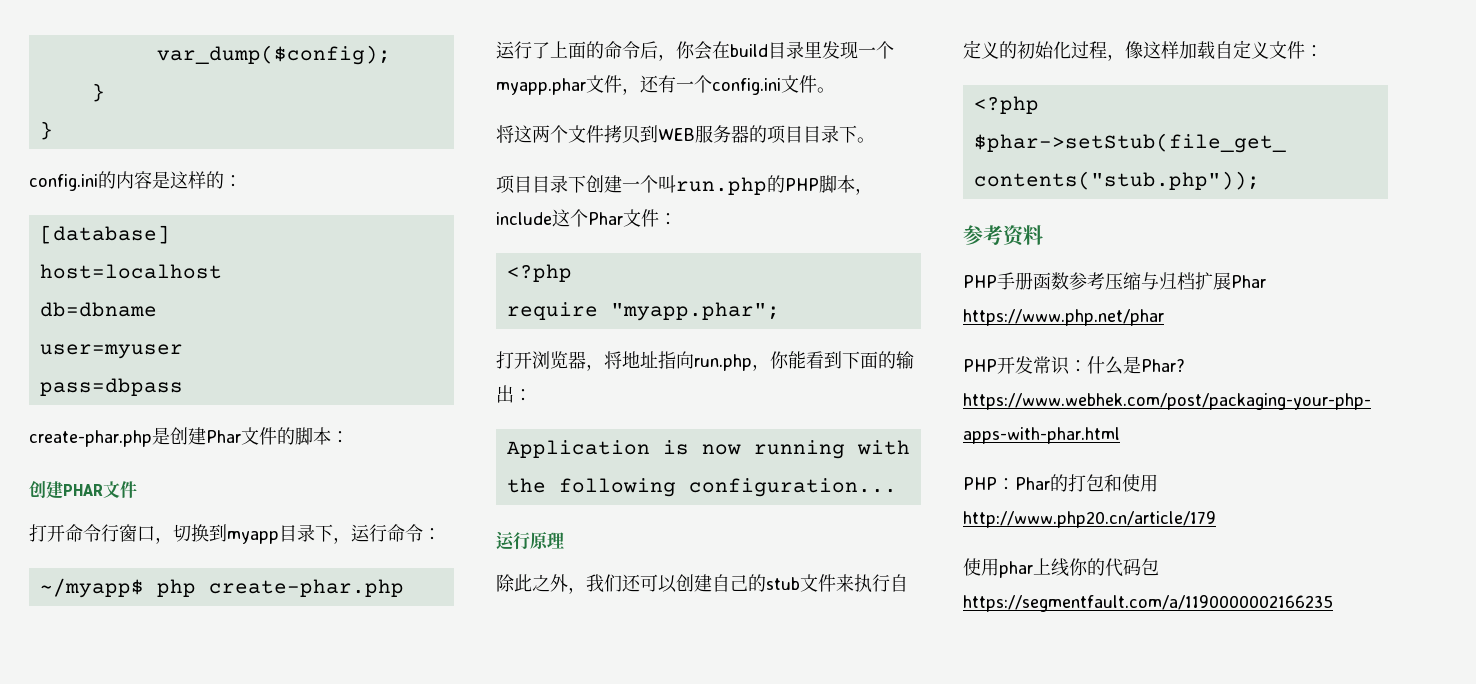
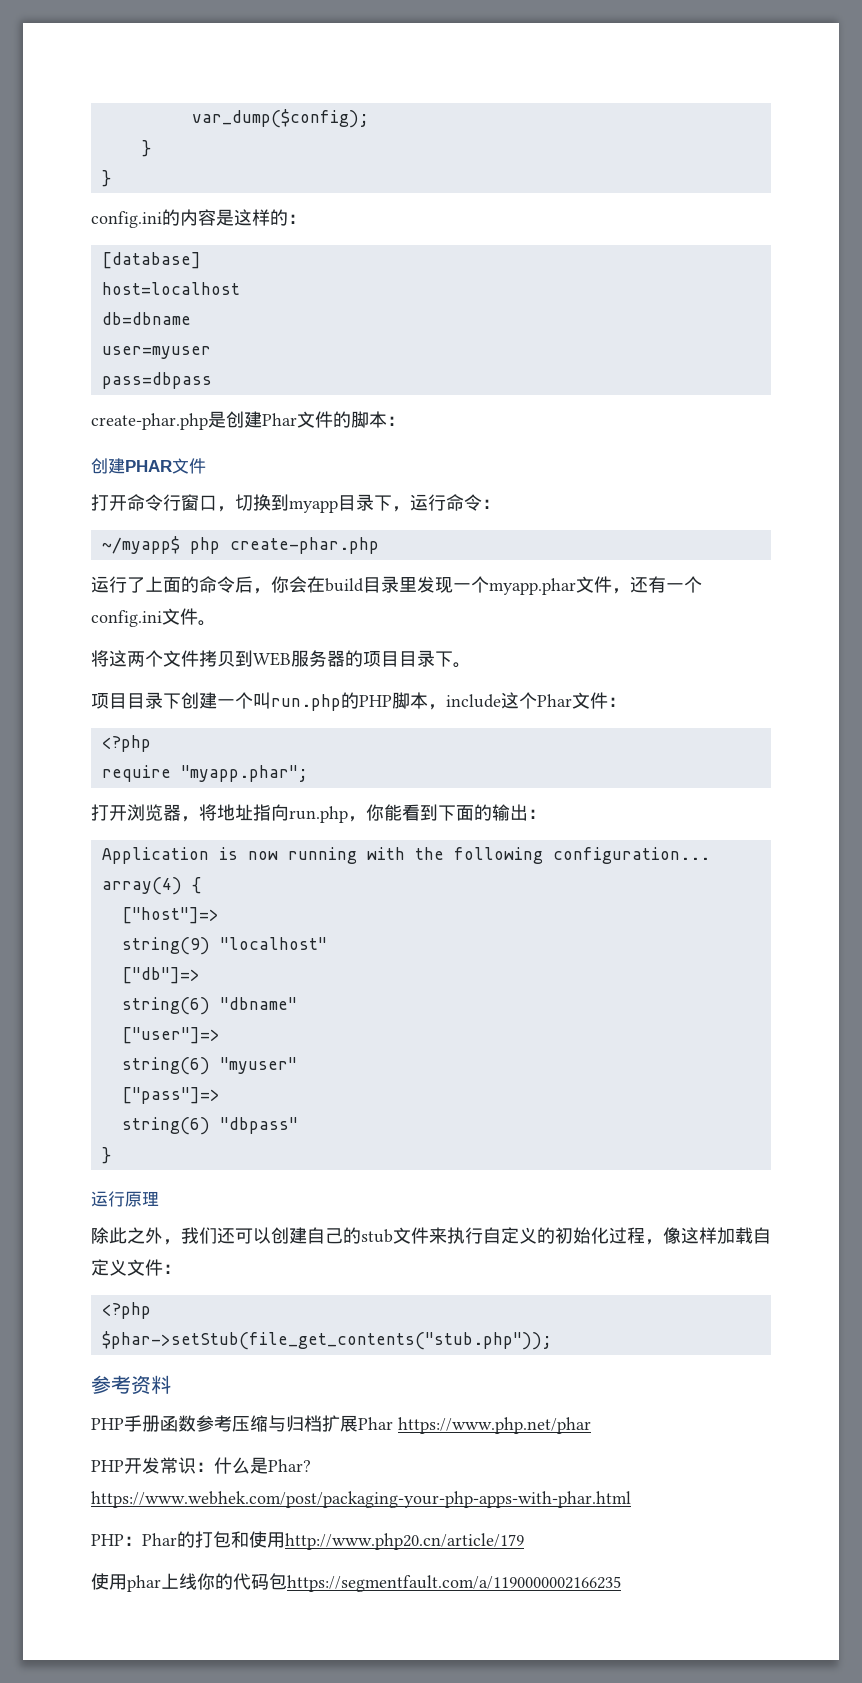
- Application is now running with the following configuration...
+ Application is now running with the following configuration... array(4) {
+ ["host"]=>
+ string(9) "localhost"
+ ["db"]=>
+ string(6) "dbname"
+ ["user"]=>
+ string(6) "myuser"
+ ["pass"]=>
+ string(6) "dbpass"
+ }

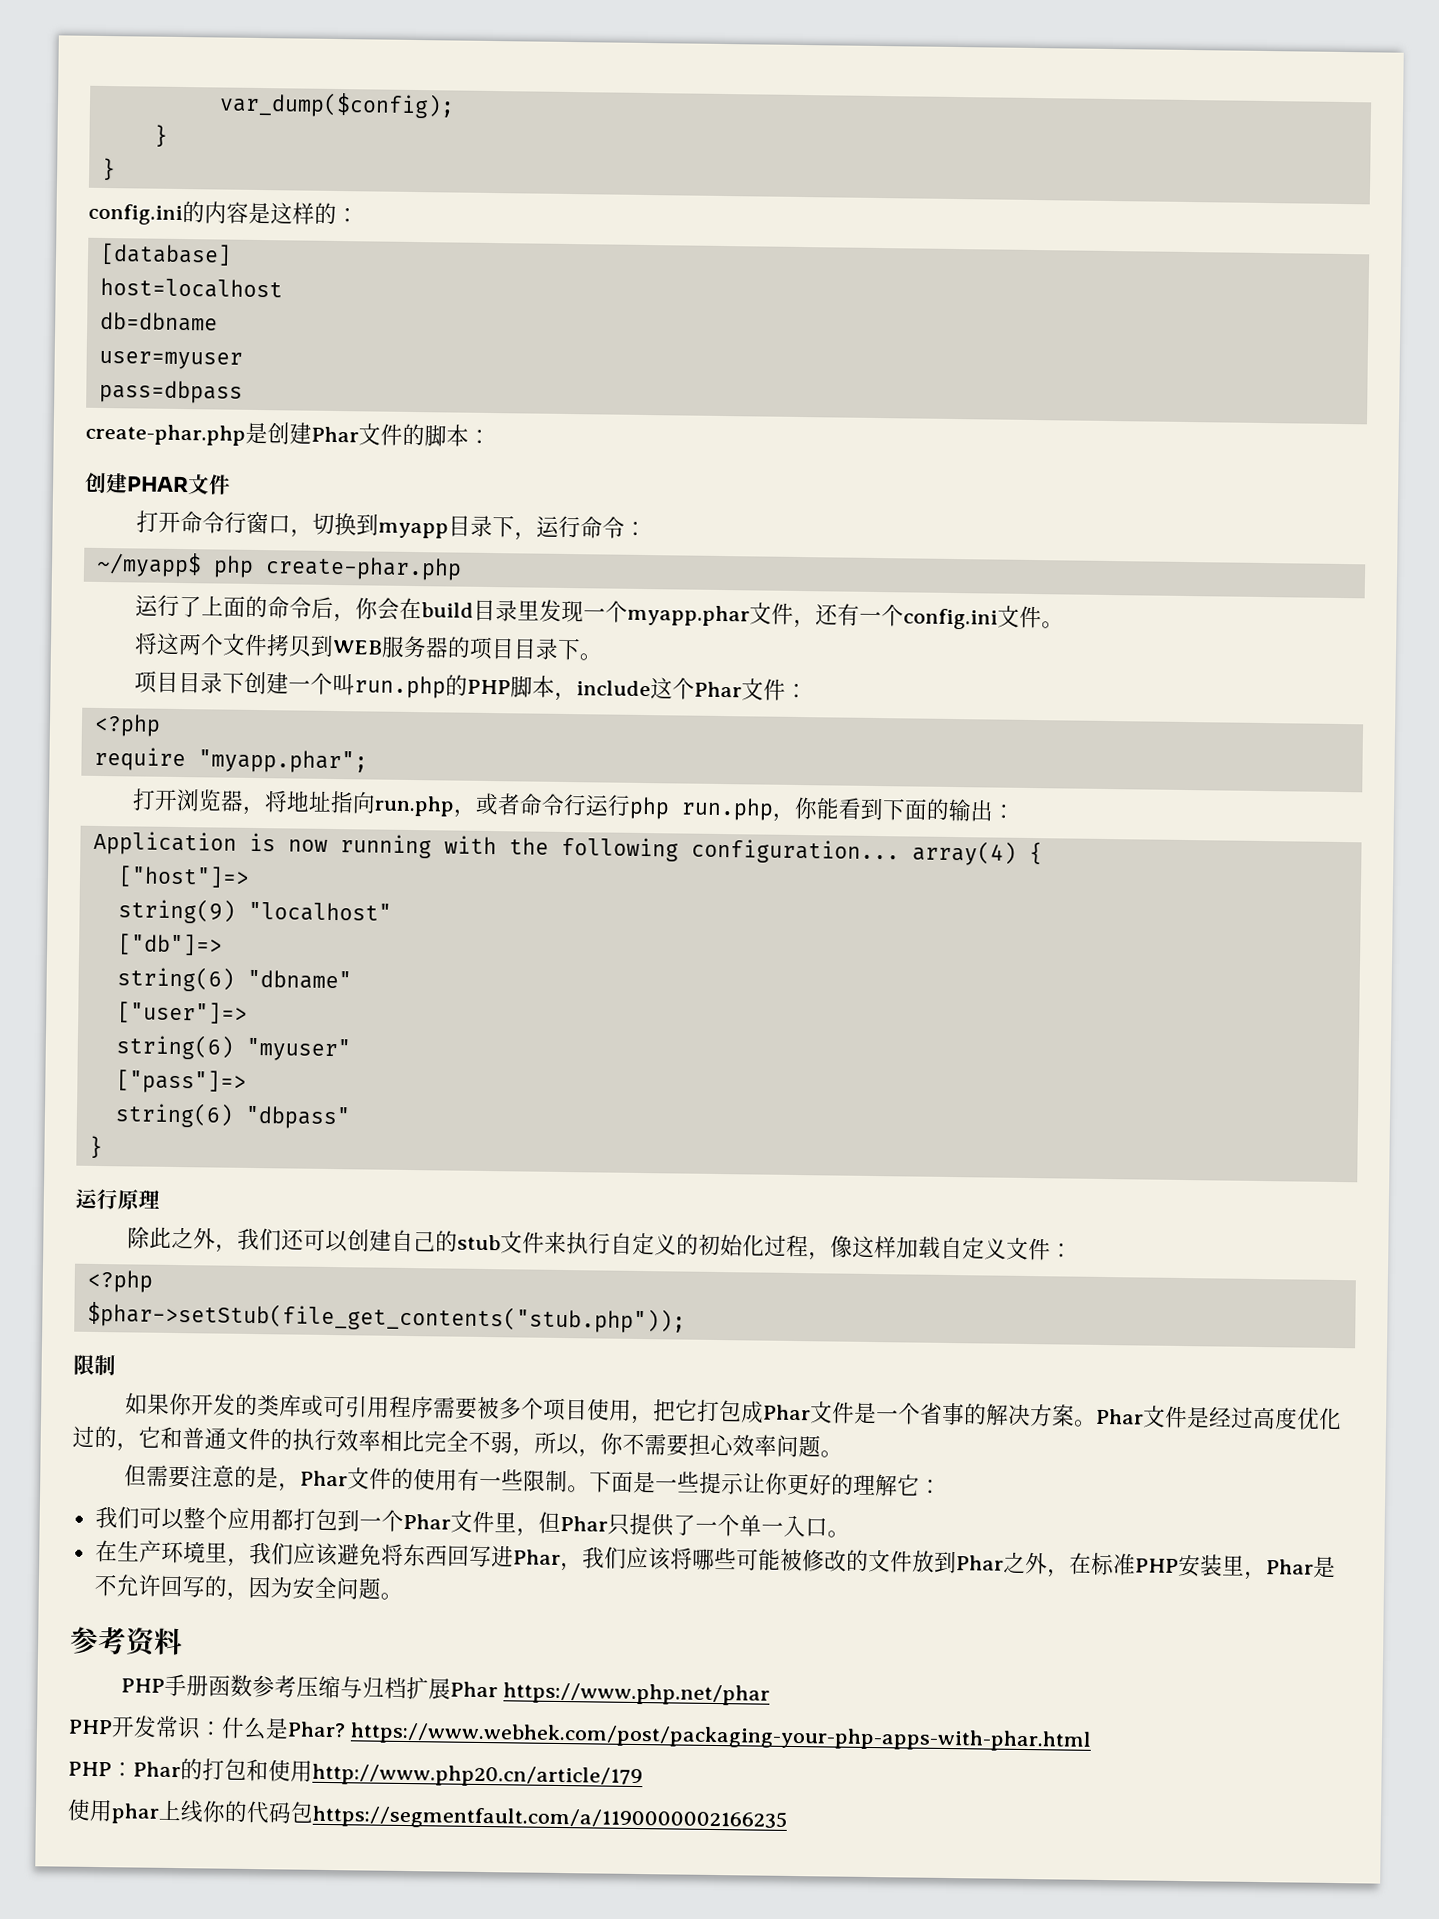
- 打开浏览器，将地址指向run.php，你能看到下面的输出：
+ 打开浏览器，将地址指向run.php，或者命令行运行php run.php，你能看到下面的输出：
  $phar->setStub(file_get_contents("stub.php"));
+ 限制
+ 如果你开发的类库或可引用程序需要被多个项目使用，把它打包成Phar文件是一个省事的解决方案。Phar文件是经过高度优化过的，它和普通文件的执行效率相比完全不弱，所以，你不需要担心效率问题。
+ 但需要注意的是，Phar文件的使用有一些限制。下面是一些提示让你更好的理解它：
+ 我们可以整个应用都打包到一个Phar文件里，但Phar只提供了一个单一入口。
+ 在生产环境里，我们应该避免将东西回写进Phar，我们应该将哪些可能被修改的文件放到Phar之外，在标准PHP安装里，Phar是不允许回写的，因为安全问题。

